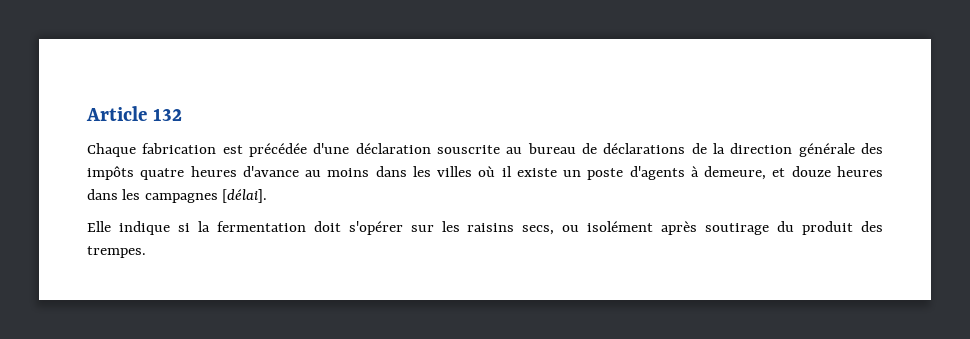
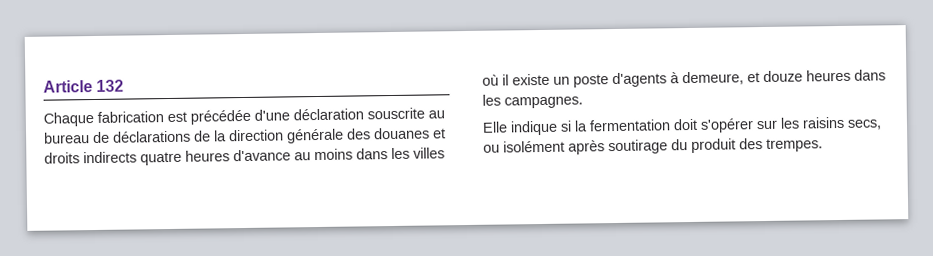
- Chaque fabrication est précédée d'une déclaration souscrite au bureau de déclarations de la direction générale des impôts quatre heures d'avance au moins dans les villes où il existe un poste d'agents à demeure, et douze heures dans les campagnes [délai].
+ Chaque fabrication est précédée d'une déclaration souscrite au bureau de déclarations de la direction générale des douanes et droits indirects quatre heures d'avance au moins dans les villes où il existe un poste d'agents à demeure, et douze heures dans les campagnes.

